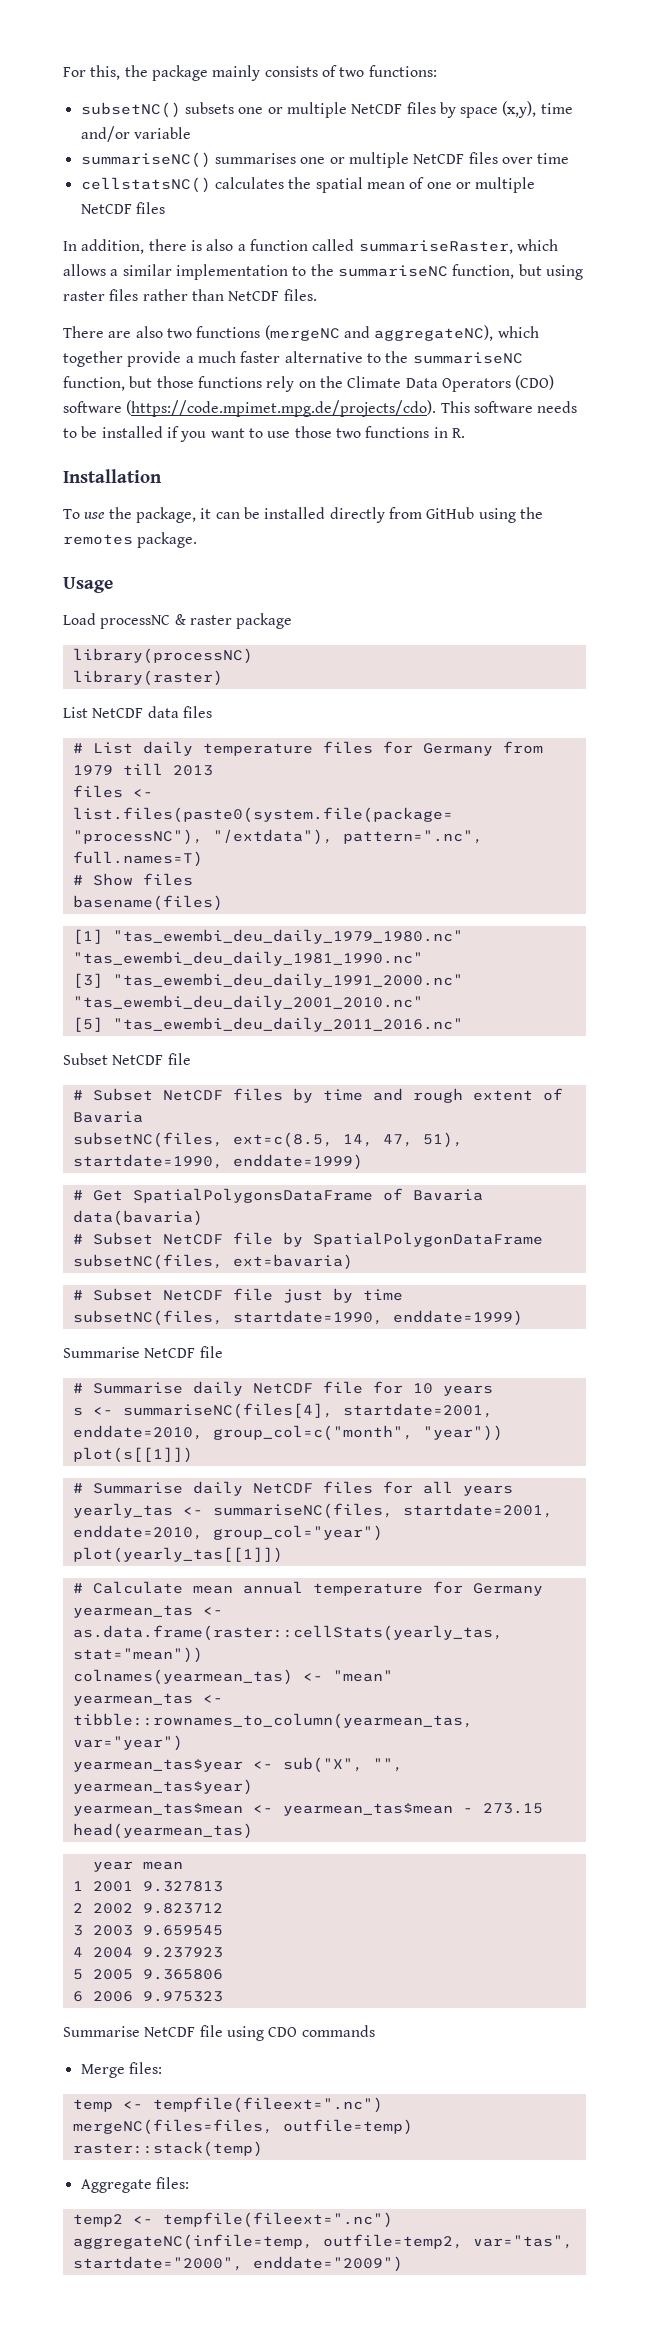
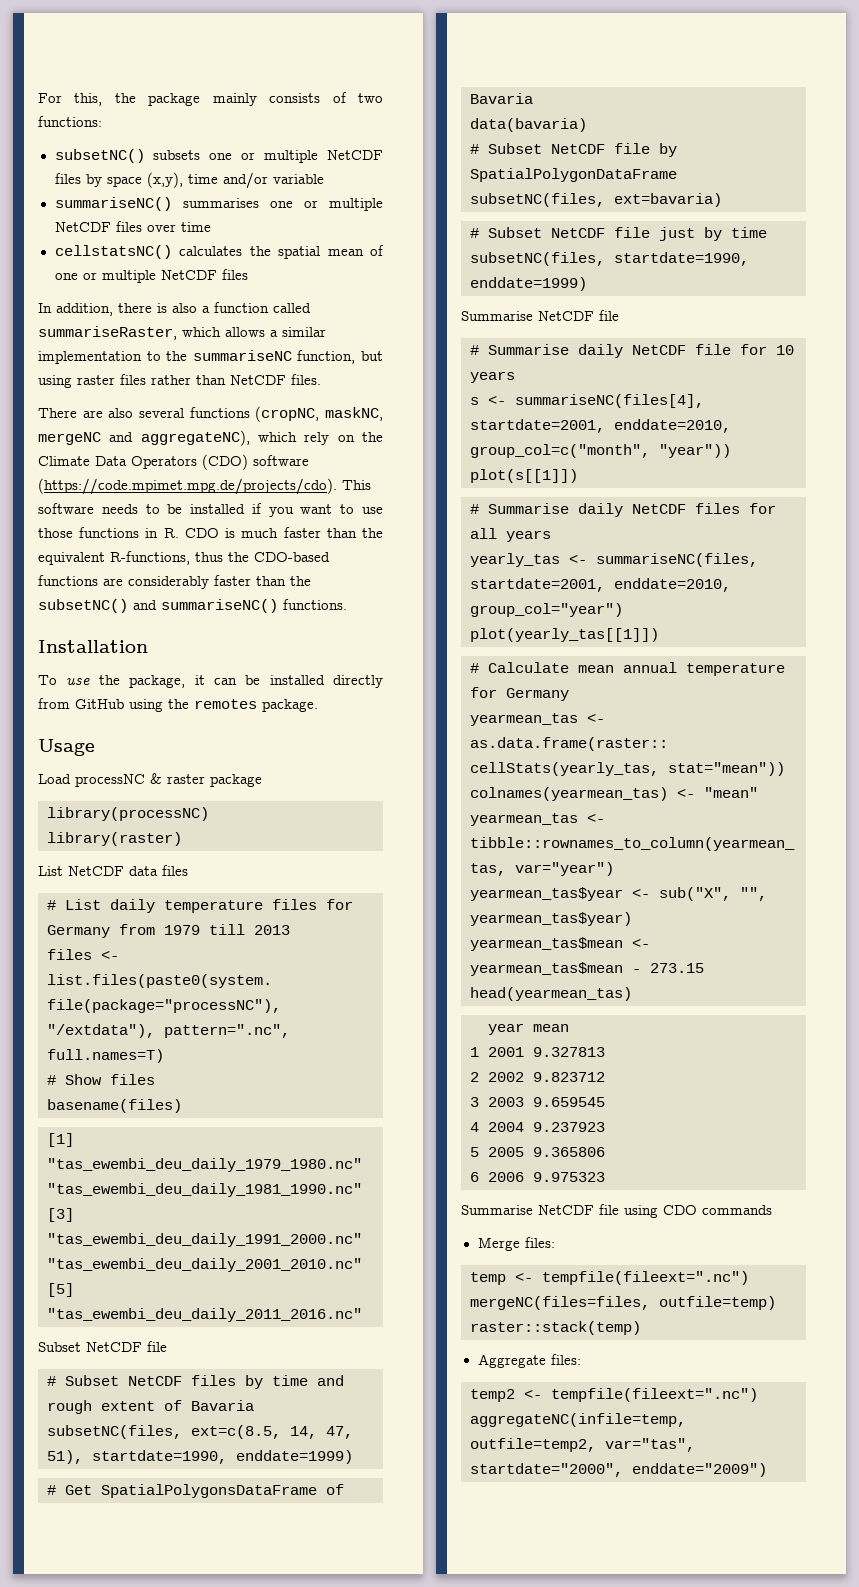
- There are also two functions (mergeNC and aggregateNC), which together provide a much faster alternative to the summariseNC function, but those functions rely on the Climate Data Operators (CDO) software (https://code.mpimet.mpg.de/projects/cdo). This software needs to be installed if you want to use those two functions in R.
+ There are also several functions (cropNC, maskNC, mergeNC and aggregateNC), which rely on the Climate Data Operators (CDO) software (https://code.mpimet.mpg.de/projects/cdo). This software needs to be installed if you want to use those functions in R. CDO is much faster than the equivalent R-functions, thus the CDO-based functions are considerably faster than the subsetNC() and summariseNC() functions.

